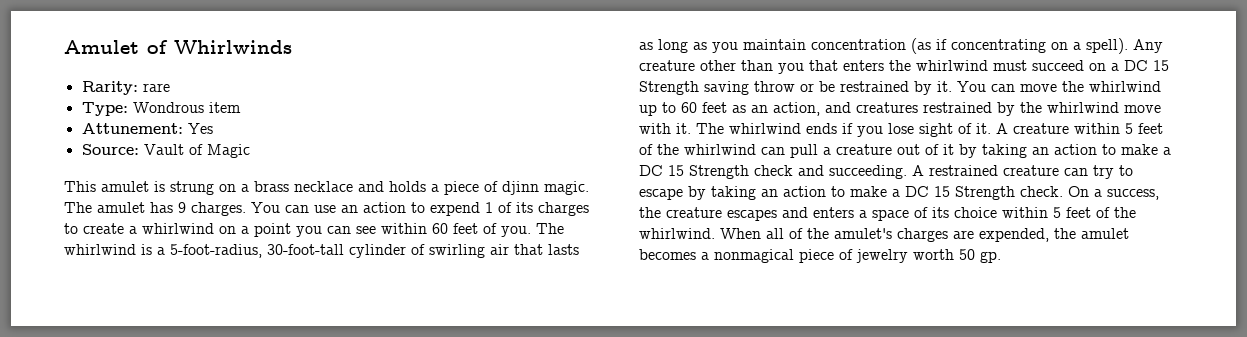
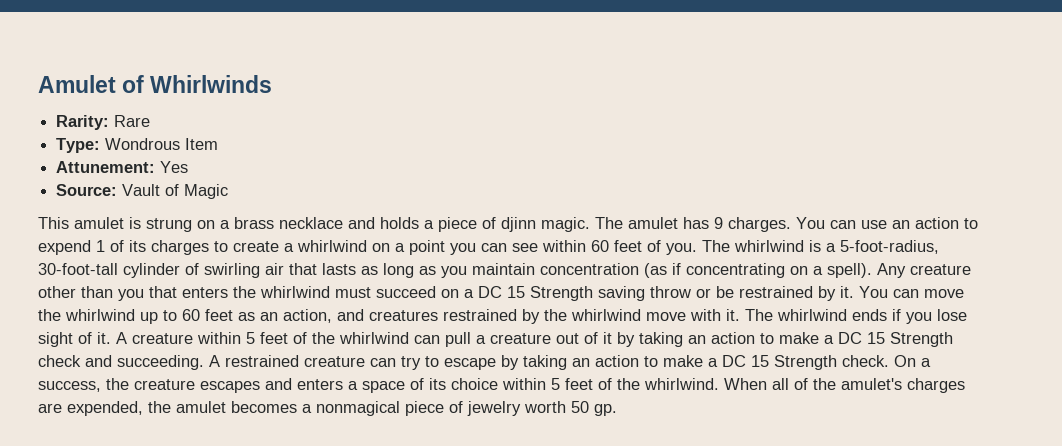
- Rarity: rare
+ Rarity: Rare
- Type: Wondrous item
+ Type: Wondrous Item

